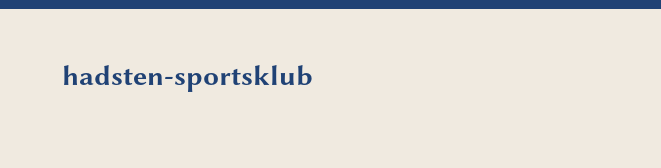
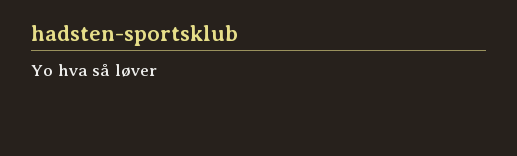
+ Yo hva så løver

